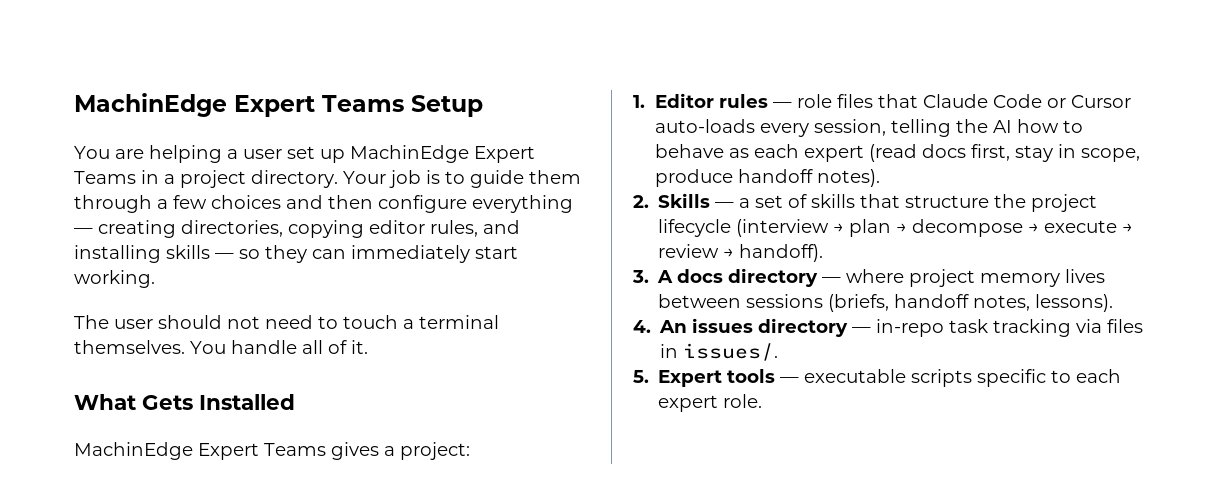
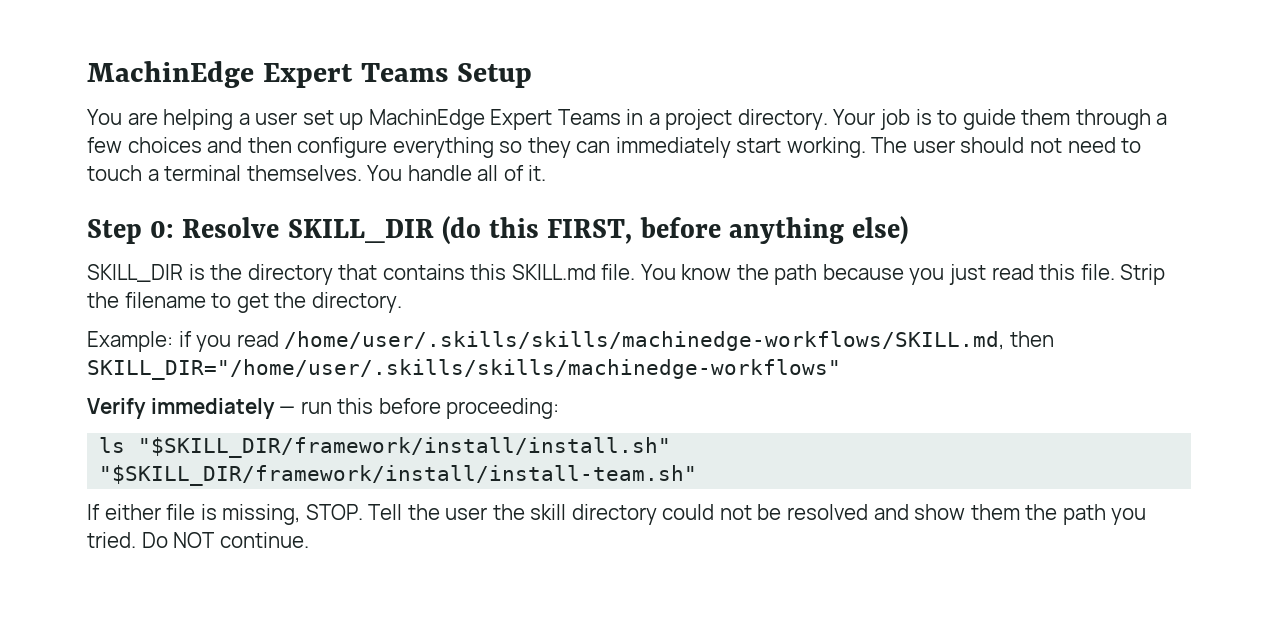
- Your job is to guide them through a few choices and then configure everything — creating directories, copying editor rules, and installing skills — so they can immediately start working.
- The user should not need to touch a terminal themselves.
+ Your job is to guide them through a few choices and then configure everything so they can immediately start working. The user should not need to touch a terminal themselves.
- What Gets Installed
- MachinEdge Expert Teams gives a project:
- 1. Editor rules — role files that Claude Code or Cursor auto-loads every session, telling the AI how to behave as each expert (read docs first, stay in scope, produce handoff notes).
- 2. Skills — a set of skills that structure the project lifecycle (interview → plan → decompose → execute → review → handoff).
- 3. A docs directory — where project memory lives between sessions (briefs, handoff notes, lessons).
- 4. An issues directory — in-repo task tracking via files in issues/.
- 5. Expert tools — executable scripts specific to each expert role.
+ Step 0: Resolve SKILL_DIR (do this FIRST, before anything else)
+ SKILL_DIR is the directory that contains this SKILL.md file. You know the path because you just read this file. Strip the filename to get the directory.
+ Example: if you read /home/user/.skills/skills/machinedge-workflows/SKILL.md, then SKILL_DIR="/home/user/.skills/skills/machinedge-workflows"
+ Verify immediately — run this before proceeding:
+ ls "$SKILL_DIR/framework/install/install.sh" "$SKILL_DIR/framework/install/install-team.sh"
+ If either file is missing, STOP. Tell the user the skill directory could not be resolved and show them the path you tried. Do NOT continue.

